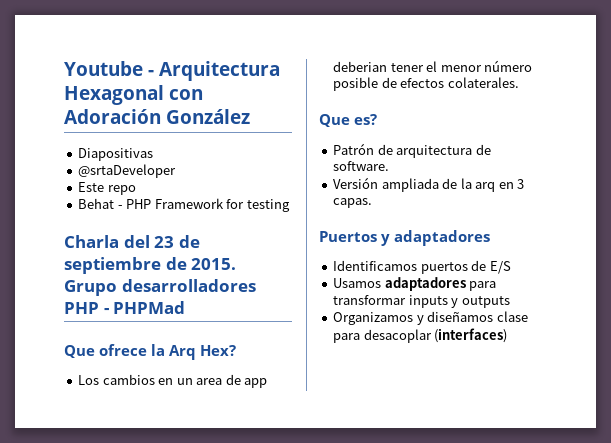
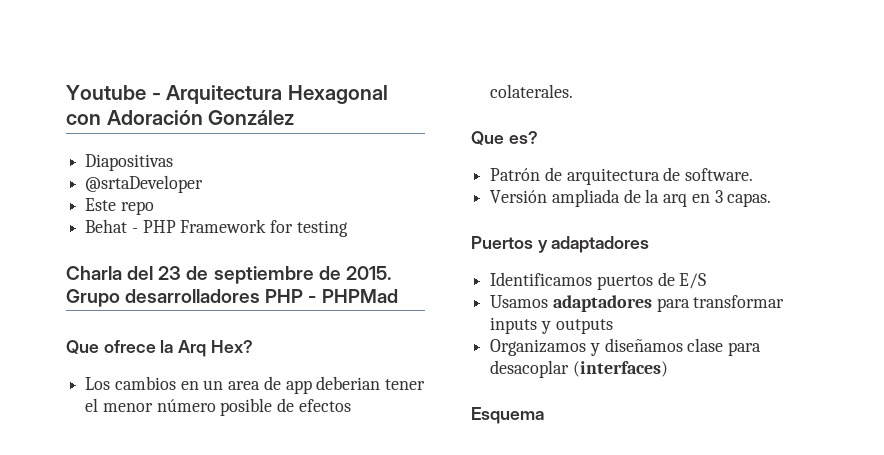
+ Esquema

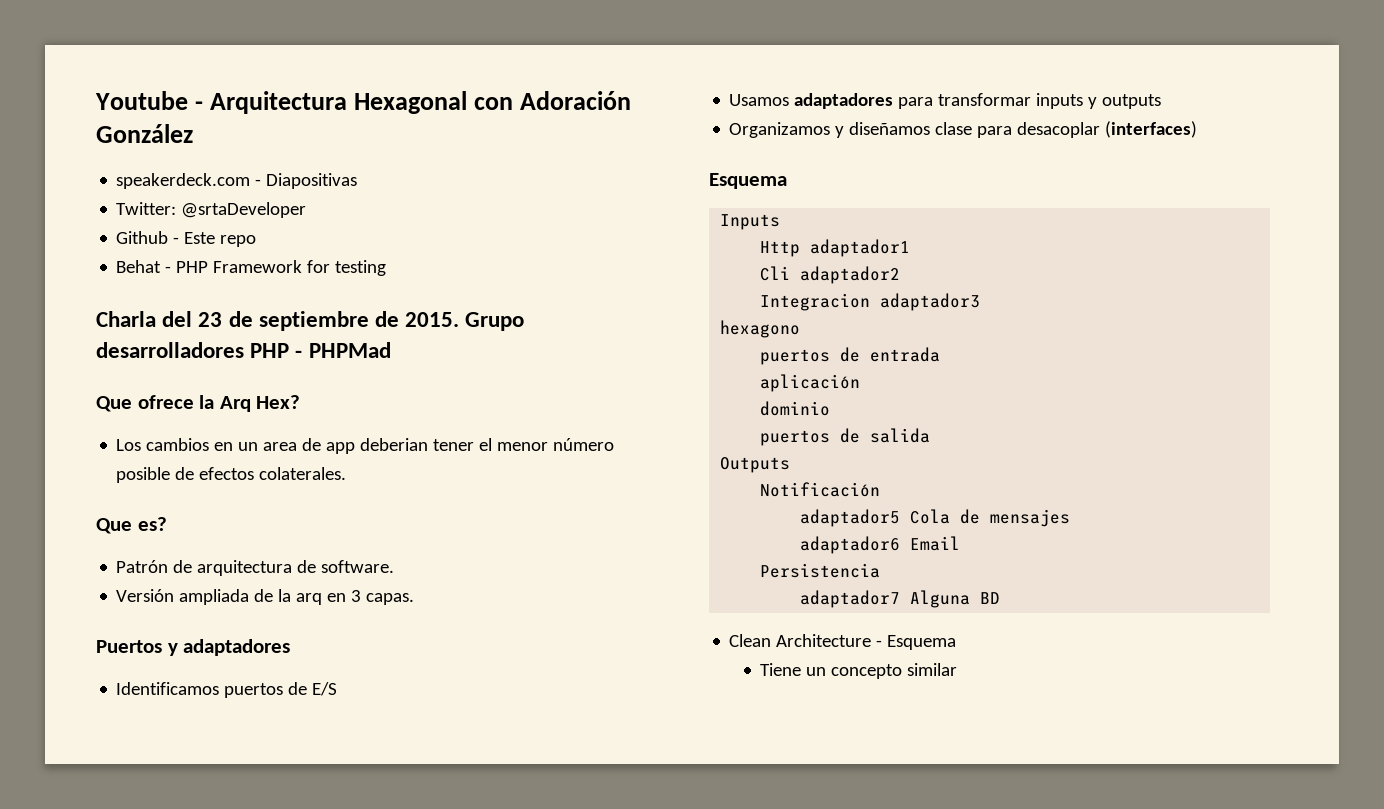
- Diapositivas
+ speakerdeck.com - Diapositivas
- @srtaDeveloper
+ Twitter: @srtaDeveloper
- Este repo
+ Github - Este repo
+ Inputs
+ Http adaptador1
+ Cli adaptador2
+ Integracion adaptador3
+ hexagono
+ puertos de entrada
+ aplicación
+ dominio
+ puertos de salida
+ Outputs
+ Notificación
+ adaptador5 Cola de mensajes
+ adaptador6 Email
+ Persistencia
+ adaptador7 Alguna BD
+ Clean Architecture - Esquema
+ Tiene un concepto similar

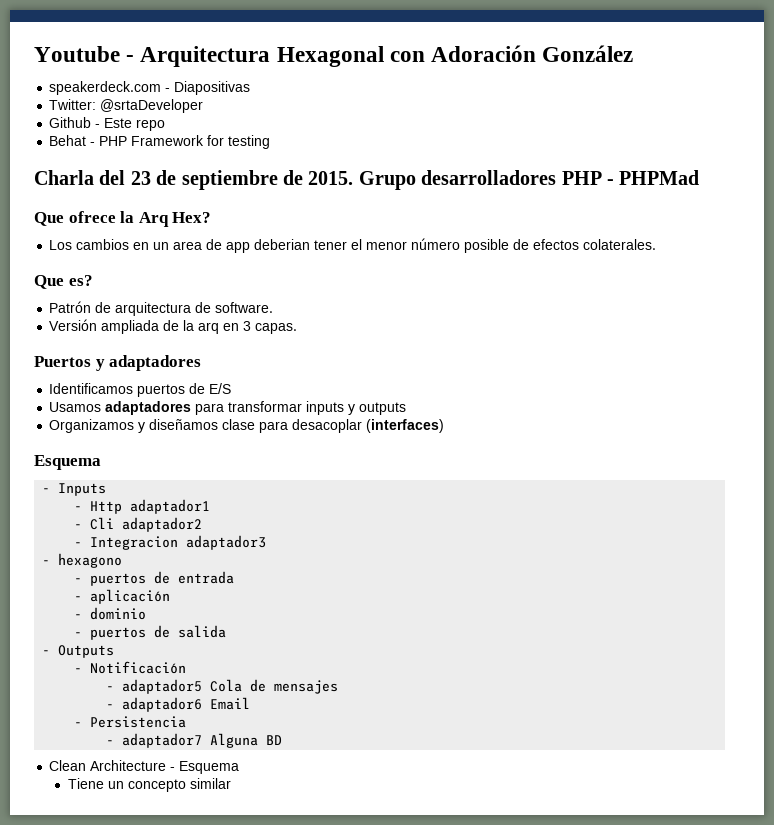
- Inputs
+ - Inputs
- Http adaptador1
+ - Http adaptador1
- Cli adaptador2
+ - Cli adaptador2
- Integracion adaptador3
+ - Integracion adaptador3
- hexagono
+ - hexagono
- puertos de entrada
+ - puertos de entrada
- aplicación
+ - aplicación
- dominio
+ - dominio
- puertos de salida
+ - puertos de salida
- Outputs
+ - Outputs
- Notificación
+ - Notificación
- adaptador5 Cola de mensajes
+ - adaptador5 Cola de mensajes
- adaptador6 Email
+ - adaptador6 Email
- Persistencia
+ - Persistencia
- adaptador7 Alguna BD
+ - adaptador7 Alguna BD

